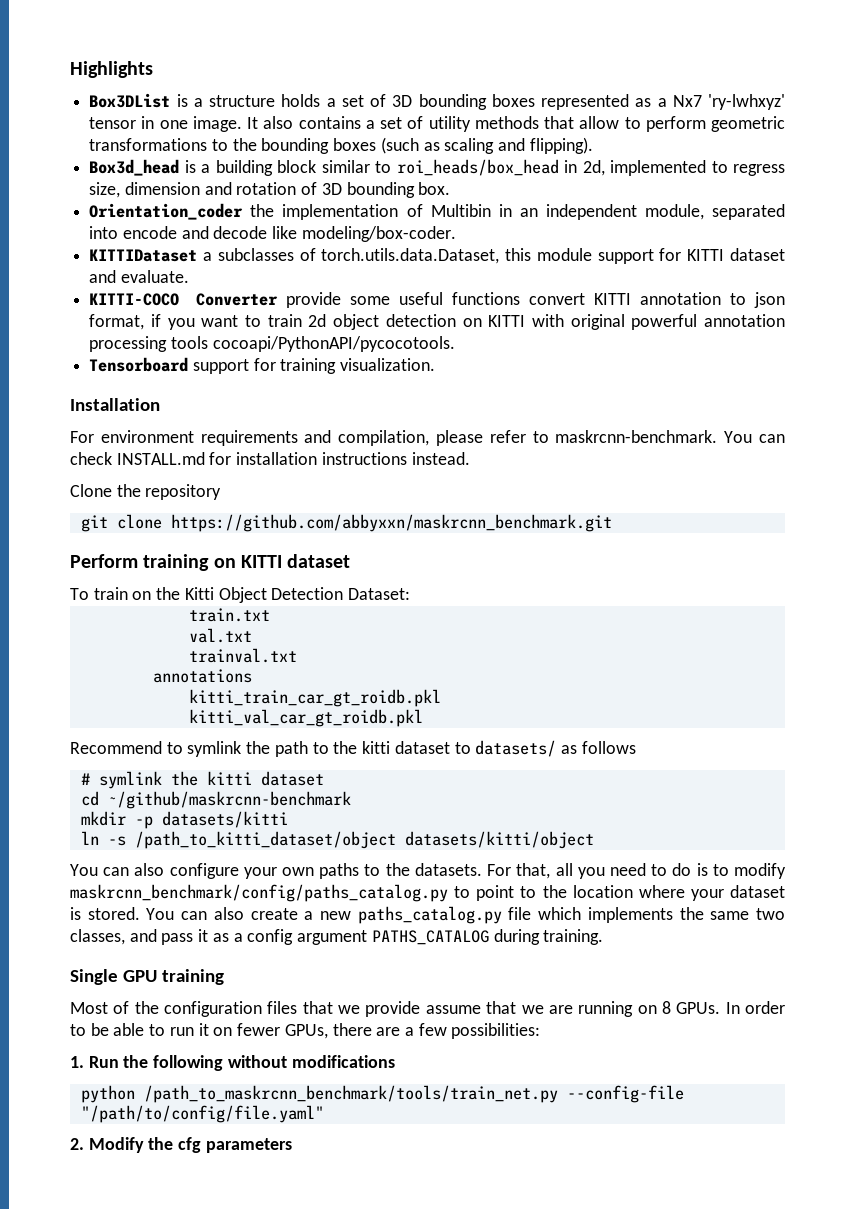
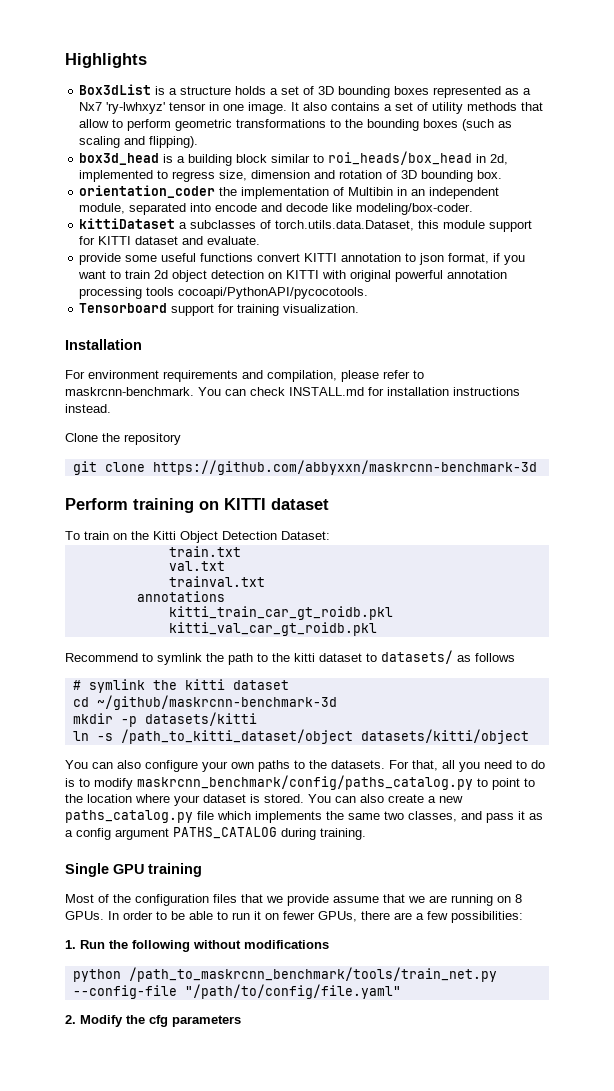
- Box3DList is a structure holds a set of 3D bounding boxes represented as a Nx7 'ry-lwhxyz' tensor in one image.
+ Box3dList is a structure holds a set of 3D bounding boxes represented as a Nx7 'ry-lwhxyz' tensor in one image.
- Box3d_head is a building block similar to roi_heads/box_head in 2d, implemented to regress size, dimension and rotation of 3D bounding box.
+ box3d_head is a building block similar to roi_heads/box_head in 2d, implemented to regress size, dimension and rotation of 3D bounding box.
- Orientation_coder the implementation of Multibin in an independent module, separated into encode and decode like modeling/box-coder.
+ orientation_coder the implementation of Multibin in an independent module, separated into encode and decode like modeling/box-coder.
- KITTIDataset a subclasses of torch.utils.data.Dataset, this module support for KITTI dataset and evaluate.
+ kittiDataset a subclasses of torch.utils.data.Dataset, this module support for KITTI dataset and evaluate.
- KITTI-COCO Converter provide some useful functions convert KITTI annotation to json format, if you want to train 2d object detection on KITTI with original powerful annotation processing tools cocoapi/PythonAPI/pycocotools.
+ provide some useful functions convert KITTI annotation to json format, if you want to train 2d object detection on KITTI with original powerful annotation processing tools cocoapi/PythonAPI/pycocotools.
- git clone https://github.com/abbyxxn/maskrcnn_benchmark.git
+ git clone https://github.com/abbyxxn/maskrcnn-benchmark-3d
- cd ~/github/maskrcnn-benchmark
+ cd ~/github/maskrcnn-benchmark-3d

